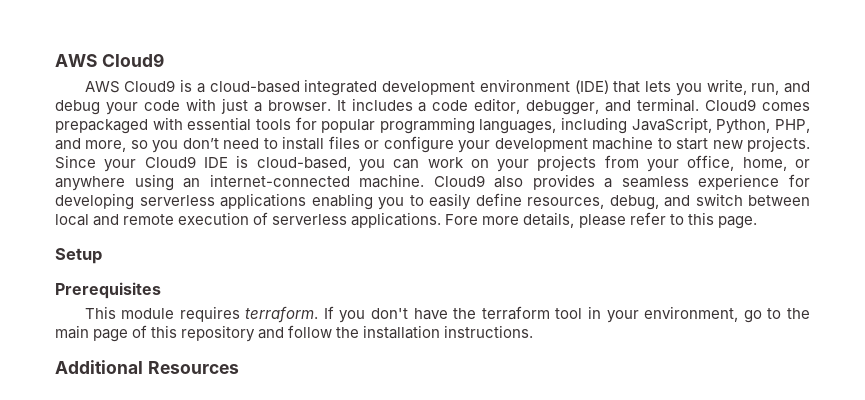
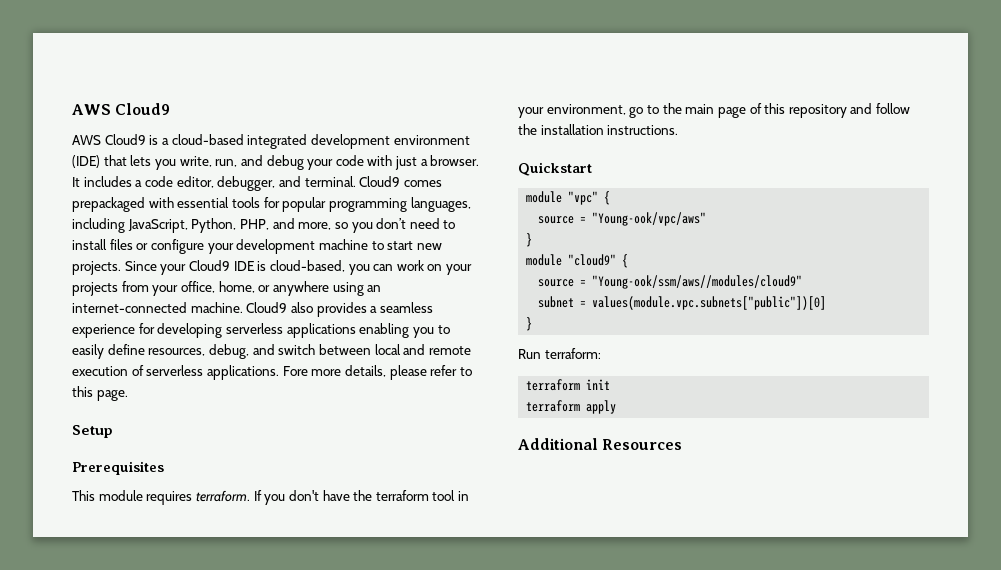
+ Quickstart
+ module "vpc" {
+ source = "Young-ook/vpc/aws"
+ }
+ module "cloud9" {
+ source = "Young-ook/ssm/aws//modules/cloud9"
+ subnet = values(module.vpc.subnets["public"])[0]
+ }
+ Run terraform:
+ terraform init
+ terraform apply

